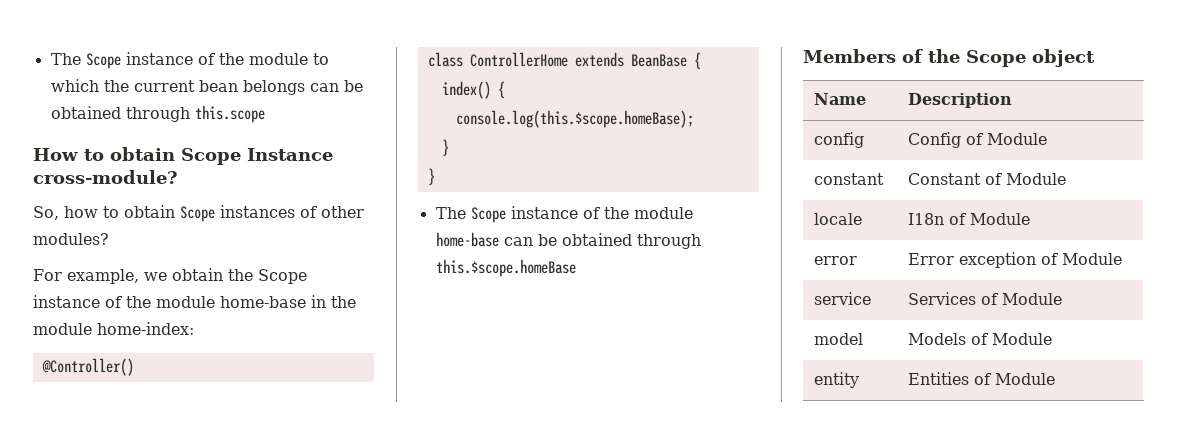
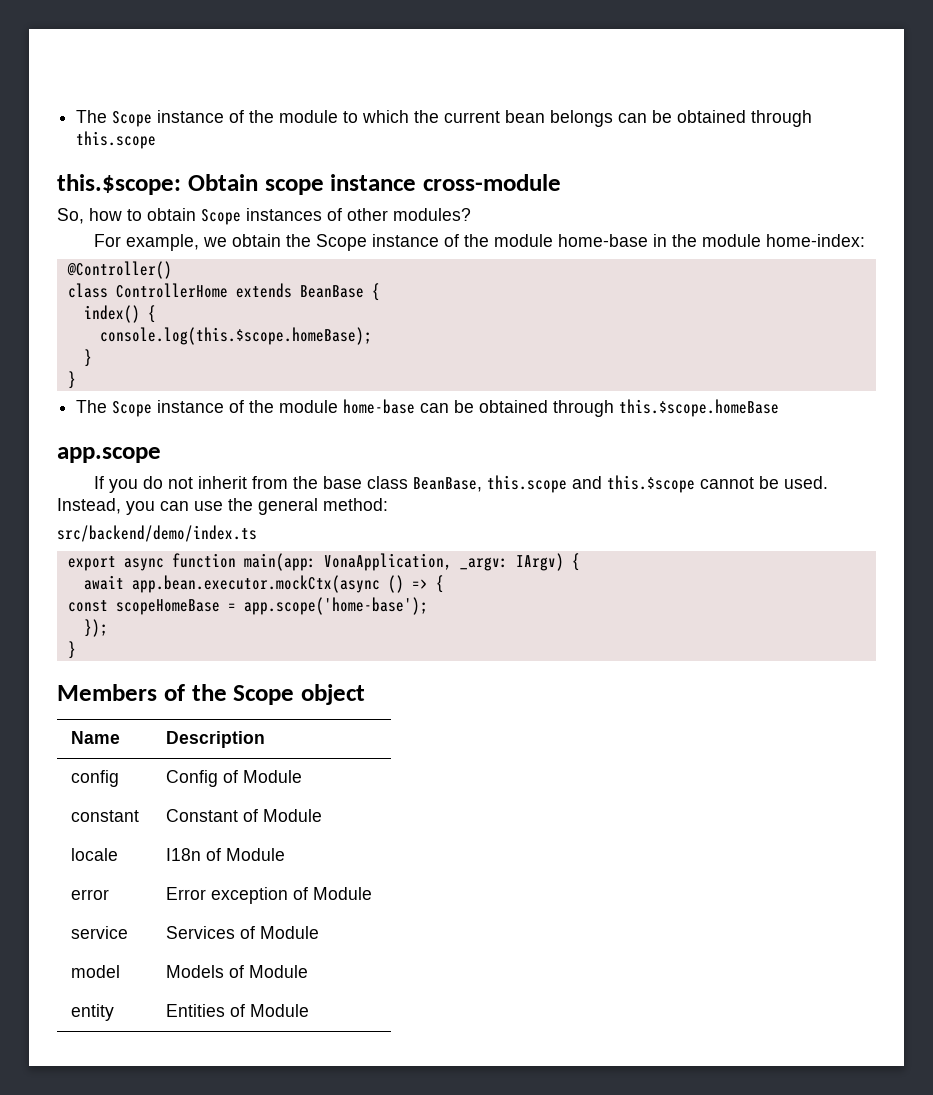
- How to obtain Scope Instance cross-module?
+ this.$scope: Obtain scope instance cross-module
+ app.scope
+ If you do not inherit from the base class BeanBase, this.scope and this.$scope cannot be used. Instead, you can use the general method:
+ src/backend/demo/index.ts
+ export async function main(app: VonaApplication, _argv: IArgv) {
+ await app.bean.executor.mockCtx(async () => {
+ const scopeHomeBase = app.scope('home-base');
+ });
+ }

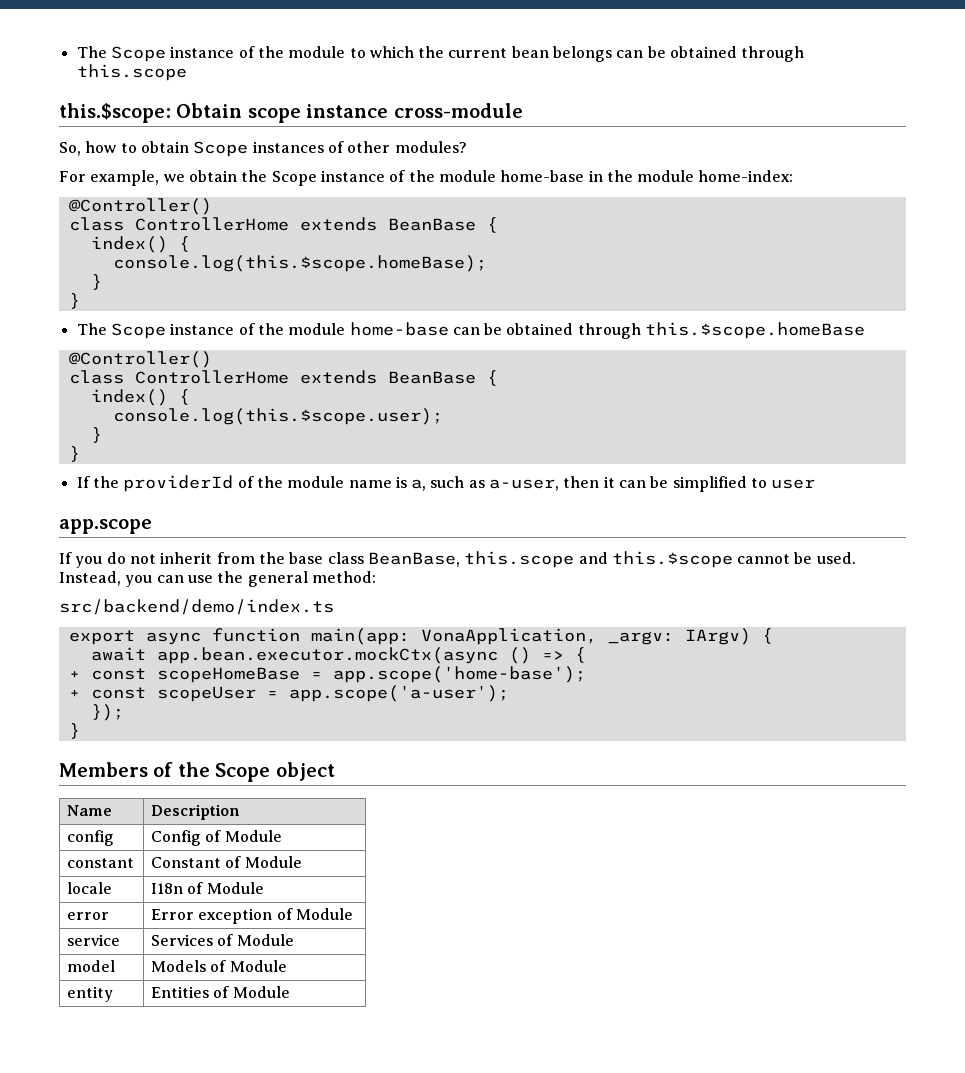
  The Scope instance of the module home-base can be obtained through this.$scope.homeBase
+ @Controller()
+ class ControllerHome extends BeanBase {
+ index() {
+ console.log(this.$scope.user);
+ }
+ }
+ If the providerId of the module name is a, such as a-user, then it can be simplified to user
- const scopeHomeBase = app.scope('home-base');
+ + const scopeHomeBase = app.scope('home-base');
+ + const scopeUser = app.scope('a-user');

